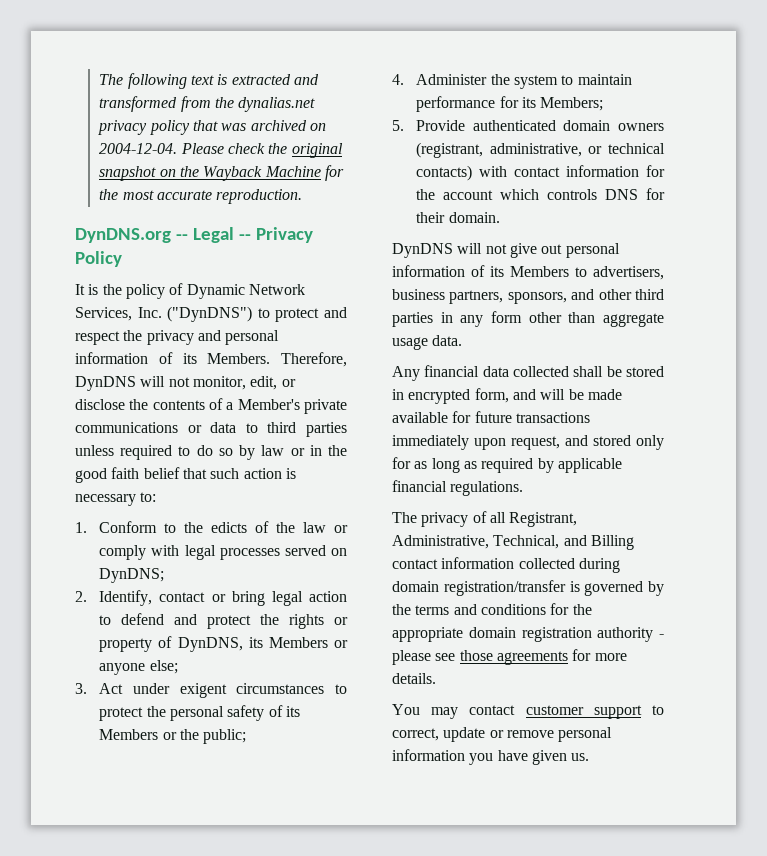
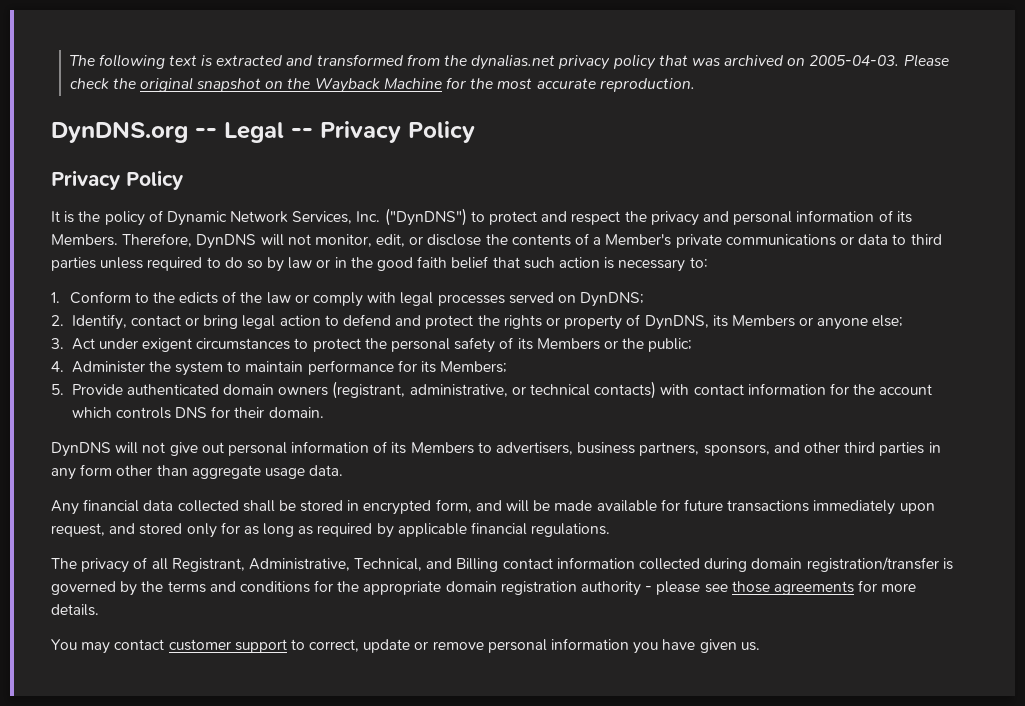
- The following text is extracted and transformed from the dynalias.net privacy policy that was archived on 2004-12-04.
+ The following text is extracted and transformed from the dynalias.net privacy policy that was archived on 2005-04-03.
  DynDNS.org -- Legal -- Privacy Policy
+ Privacy Policy

